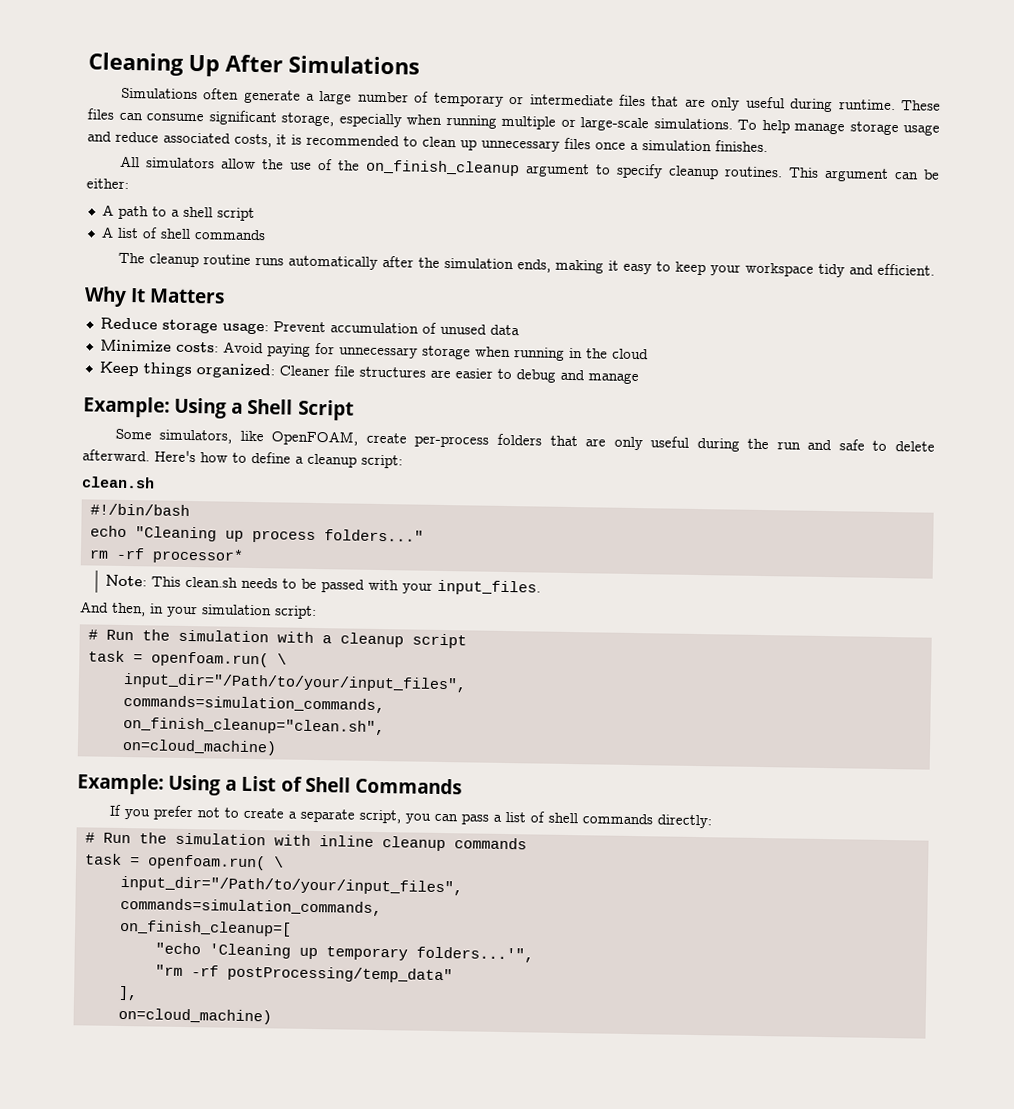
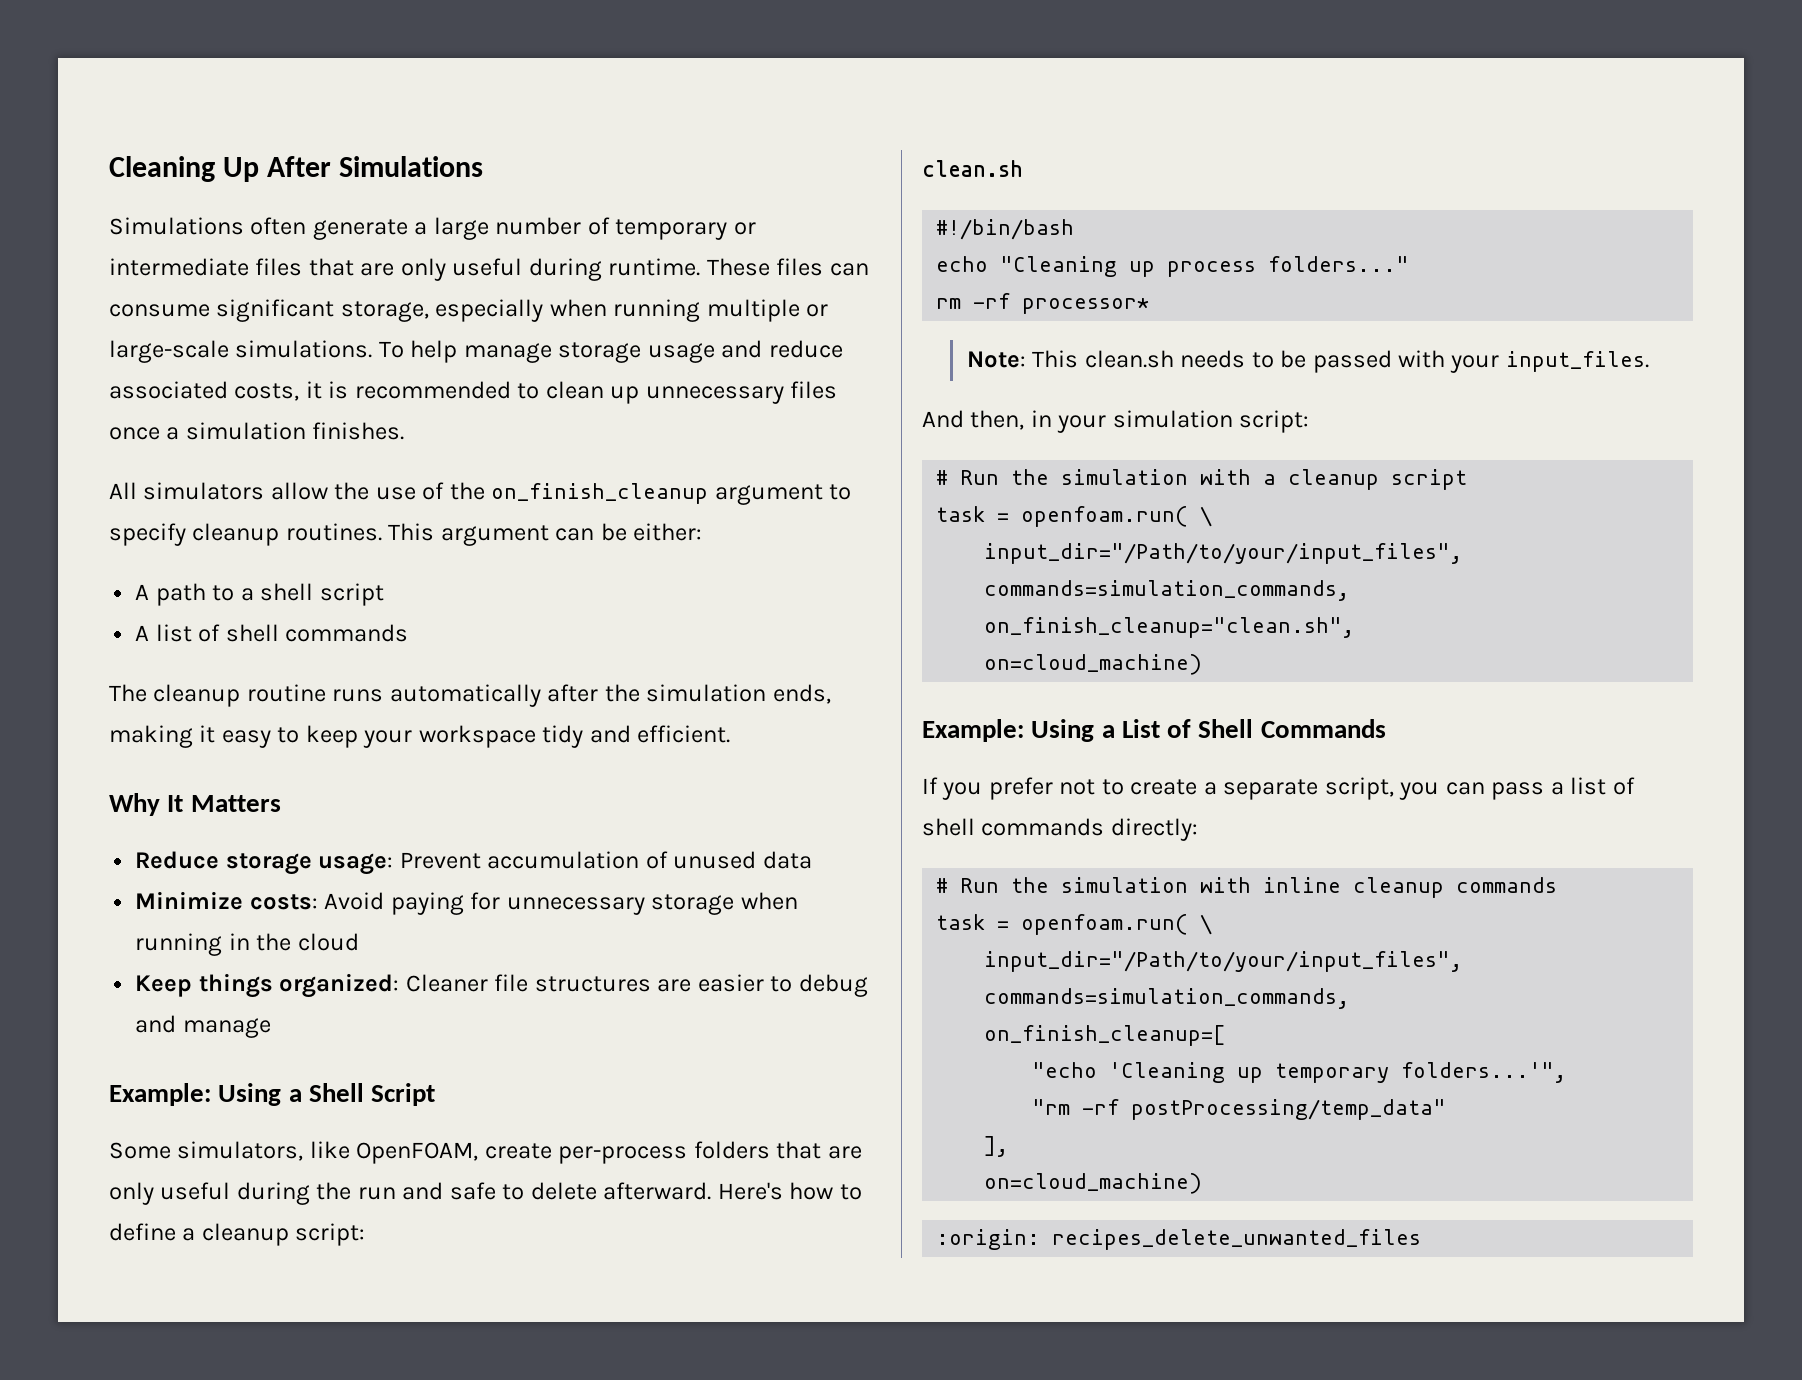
+ :origin: recipes_delete_unwanted_files

